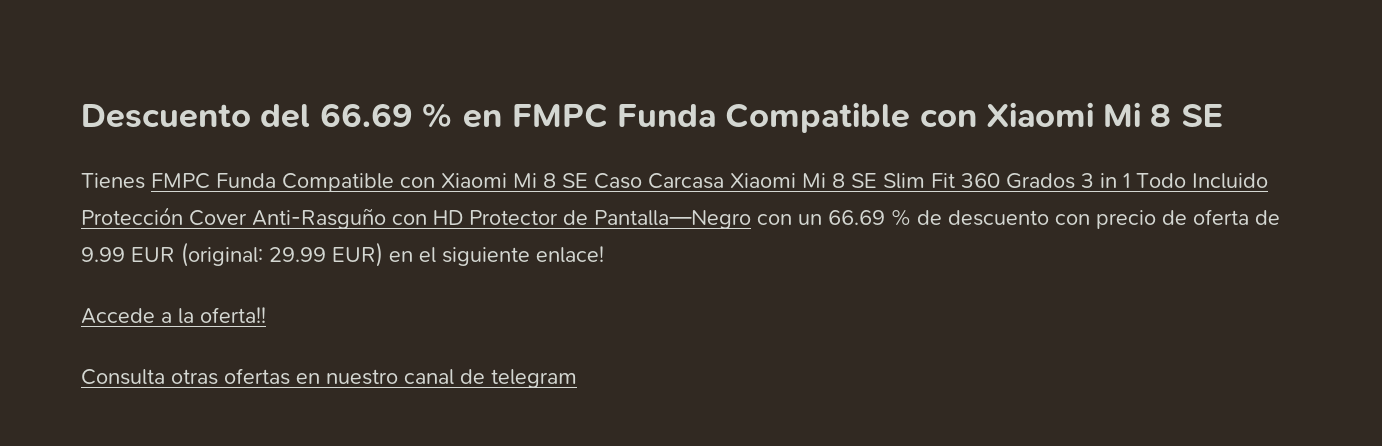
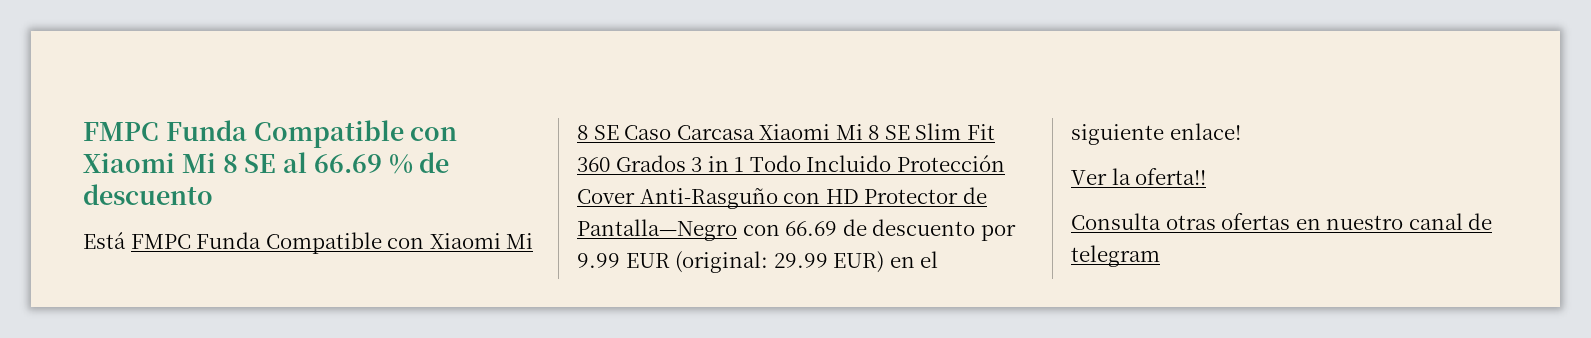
- Descuento del 66.69 % en FMPC Funda Compatible con Xiaomi Mi 8 SE
- Tienes FMPC Funda Compatible con Xiaomi Mi 8 SE Caso Carcasa Xiaomi Mi 8 SE Slim Fit 360 Grados 3 in 1 Todo Incluido Protección Cover Anti-Rasguño con HD Protector de Pantalla—Negro con un 66.69 % de descuento con precio de oferta de 9.99 EUR (original: 29.99 EUR) en el siguiente enlace!
+ FMPC Funda Compatible con Xiaomi Mi 8 SE al 66.69 % de descuento
+ Está FMPC Funda Compatible con Xiaomi Mi 8 SE Caso Carcasa Xiaomi Mi 8 SE Slim Fit 360 Grados 3 in 1 Todo Incluido Protección Cover Anti-Rasguño con HD Protector de Pantalla—Negro con 66.69 de descuento por 9.99 EUR (original: 29.99 EUR) en el siguiente enlace!
- Accede a la oferta!!
+ Ver la oferta!!

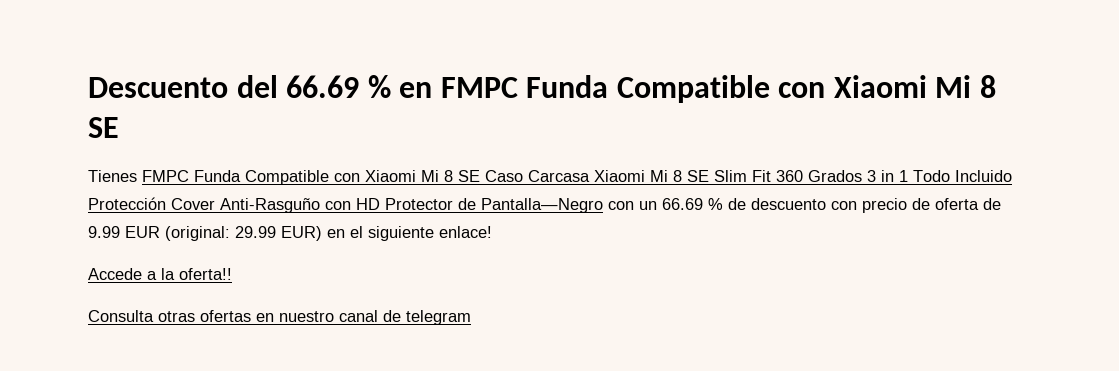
- FMPC Funda Compatible con Xiaomi Mi 8 SE al 66.69 % de descuento
- Está FMPC Funda Compatible con Xiaomi Mi 8 SE Caso Carcasa Xiaomi Mi 8 SE Slim Fit 360 Grados 3 in 1 Todo Incluido Protección Cover Anti-Rasguño con HD Protector de Pantalla—Negro con 66.69 de descuento por 9.99 EUR (original: 29.99 EUR) en el siguiente enlace!
+ Descuento del 66.69 % en FMPC Funda Compatible con Xiaomi Mi 8 SE
+ Tienes FMPC Funda Compatible con Xiaomi Mi 8 SE Caso Carcasa Xiaomi Mi 8 SE Slim Fit 360 Grados 3 in 1 Todo Incluido Protección Cover Anti-Rasguño con HD Protector de Pantalla—Negro con un 66.69 % de descuento con precio de oferta de 9.99 EUR (original: 29.99 EUR) en el siguiente enlace!
- Ver la oferta!!
+ Accede a la oferta!!

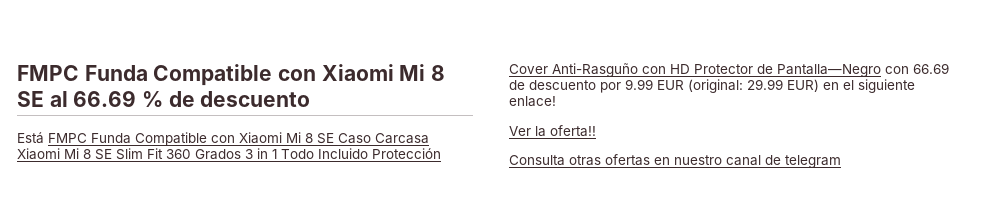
- Descuento del 66.69 % en FMPC Funda Compatible con Xiaomi Mi 8 SE
- Tienes FMPC Funda Compatible con Xiaomi Mi 8 SE Caso Carcasa Xiaomi Mi 8 SE Slim Fit 360 Grados 3 in 1 Todo Incluido Protección Cover Anti-Rasguño con HD Protector de Pantalla—Negro con un 66.69 % de descuento con precio de oferta de 9.99 EUR (original: 29.99 EUR) en el siguiente enlace!
+ FMPC Funda Compatible con Xiaomi Mi 8 SE al 66.69 % de descuento
+ Está FMPC Funda Compatible con Xiaomi Mi 8 SE Caso Carcasa Xiaomi Mi 8 SE Slim Fit 360 Grados 3 in 1 Todo Incluido Protección Cover Anti-Rasguño con HD Protector de Pantalla—Negro con 66.69 de descuento por 9.99 EUR (original: 29.99 EUR) en el siguiente enlace!
- Accede a la oferta!!
+ Ver la oferta!!

